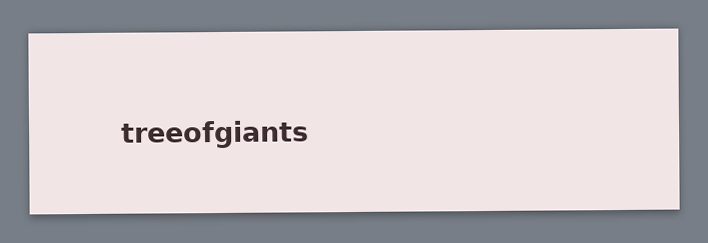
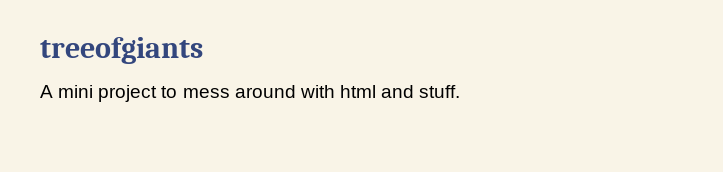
+ A mini project to mess around with html and stuff.

